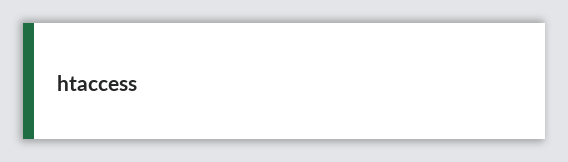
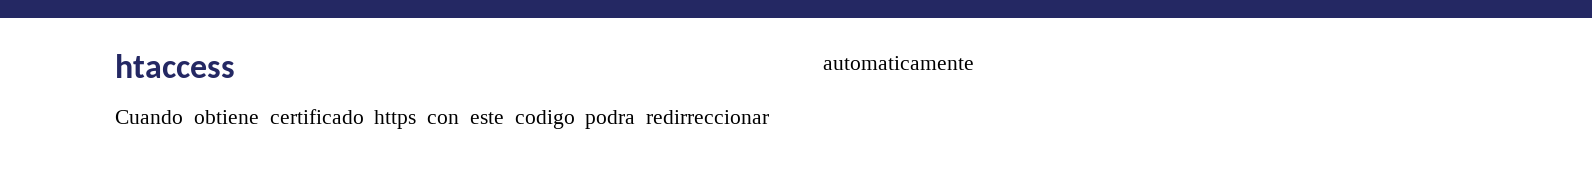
+ Cuando obtiene certificado https con este codigo podra redirreccionar automaticamente

